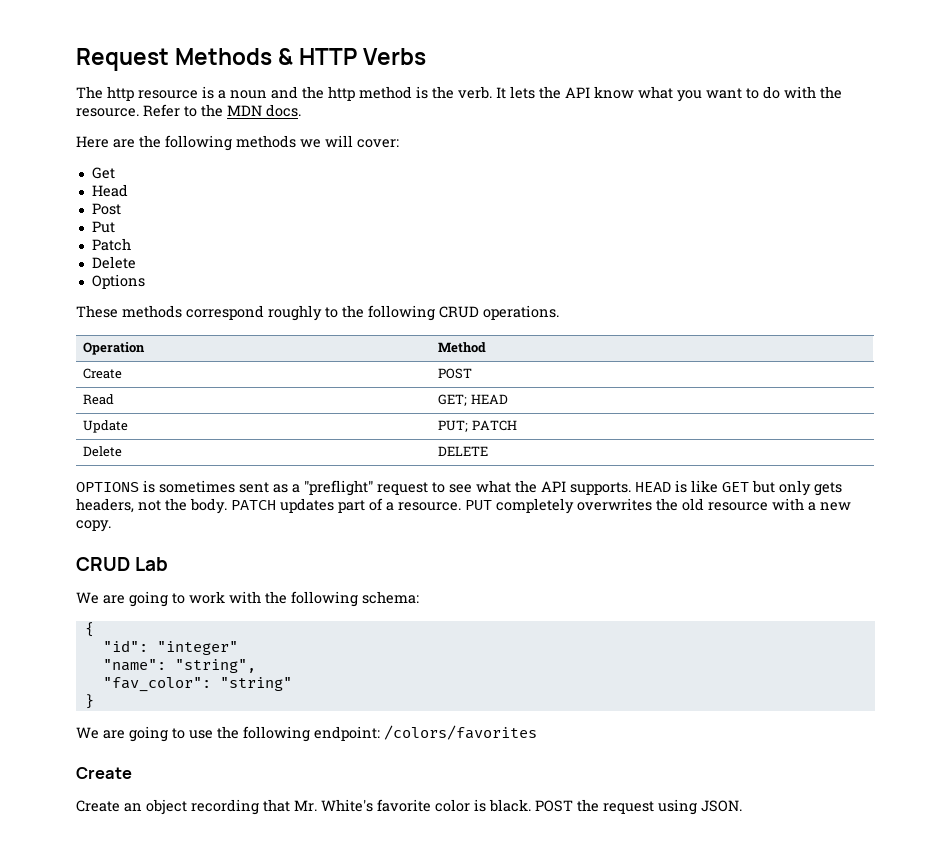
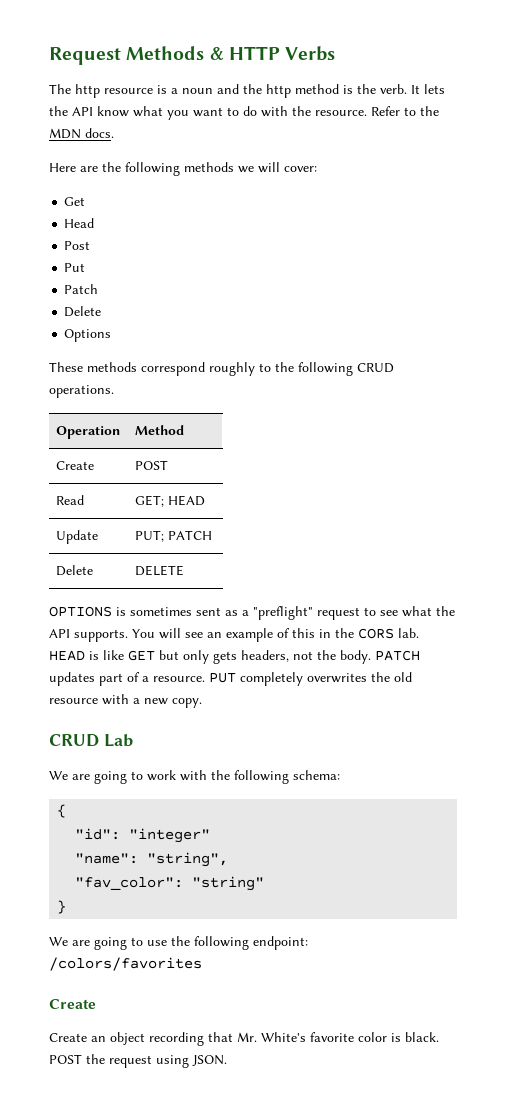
+ You will see an example of this in the CORS lab.

